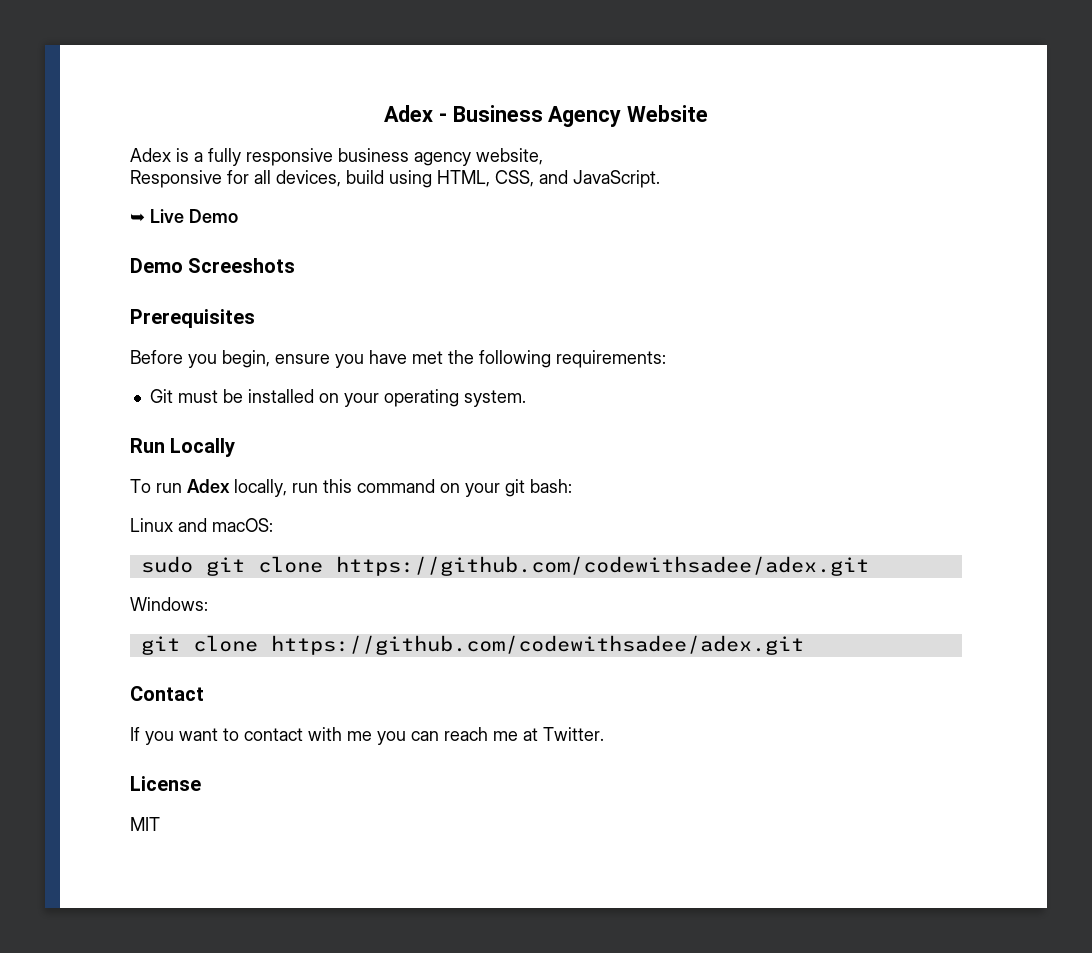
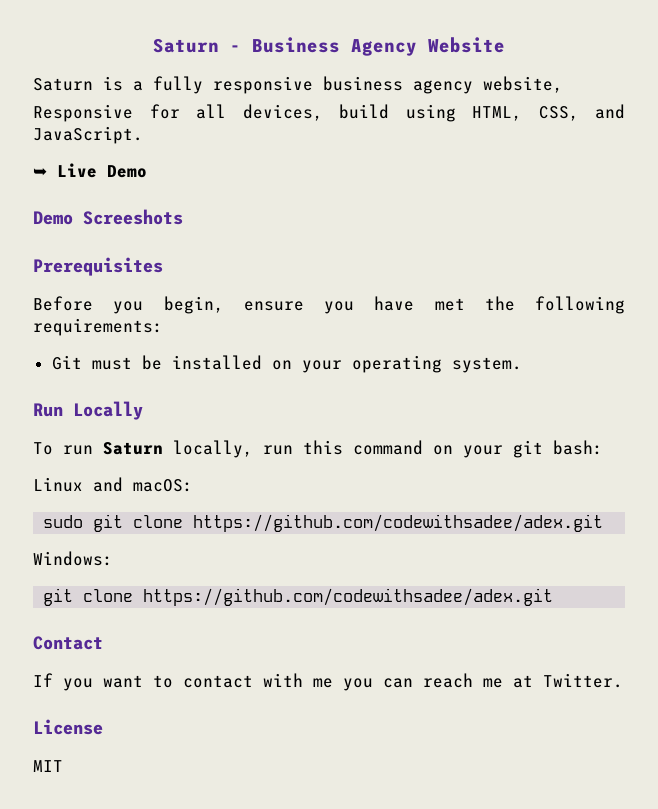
- Adex - Business Agency Website
+ Saturn - Business Agency Website
- Adex is a fully responsive business agency website,
+ Saturn is a fully responsive business agency website,
- To run Adex locally, run this command on your git bash:
+ To run Saturn locally, run this command on your git bash:

